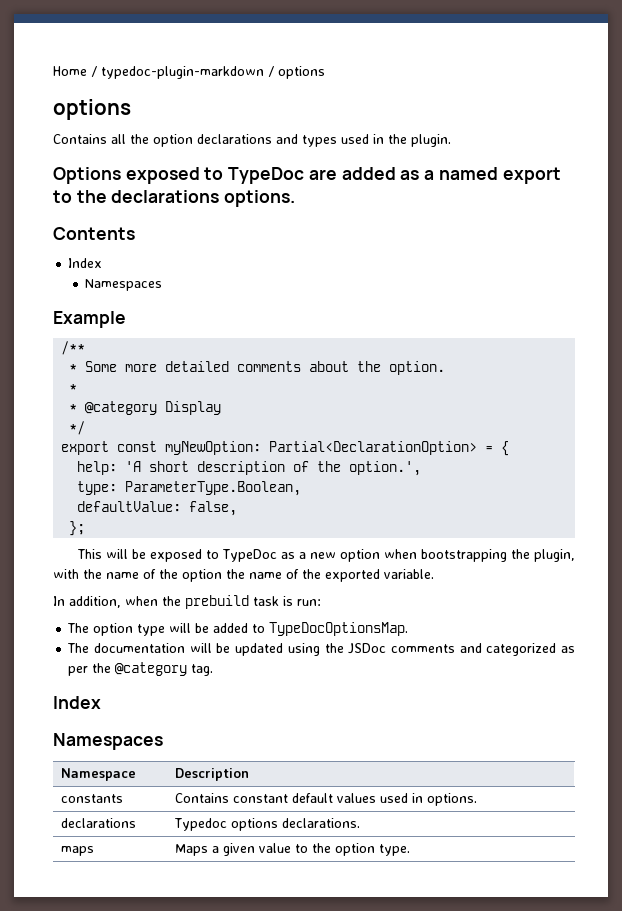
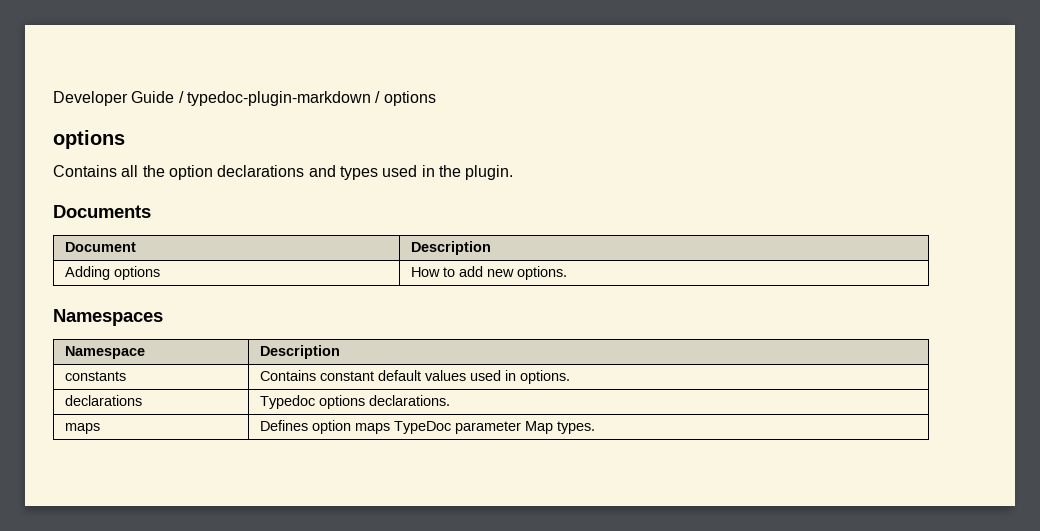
- Home / typedoc-plugin-markdown / options
+ Developer Guide / typedoc-plugin-markdown / options
- Options exposed to TypeDoc are added as a named export to the declarations options.
- Contents
- Index
- Namespaces
- Example
- /**
- * Some more detailed comments about the option.
- *
- * @category Display
- */
- export const myNewOption: Partial<DeclarationOption> = {
- help: 'A short description of the option.',
- type: ParameterType.Boolean,
- defaultValue: false,
- };
- This will be exposed to TypeDoc as a new option when bootstrapping the plugin, with the name of the option the name of the exported variable.
- In addition, when the prebuild task is run:
- The option type will be added to TypeDocOptionsMap.
- The documentation will be updated using the JSDoc comments and categorized as per the @category tag.
- Index
+ Documents
+ Document | Description
+ Adding options | How to add new options.
- maps | Maps a given value to the option type.
+ maps | Defines option maps TypeDoc parameter Map types.

